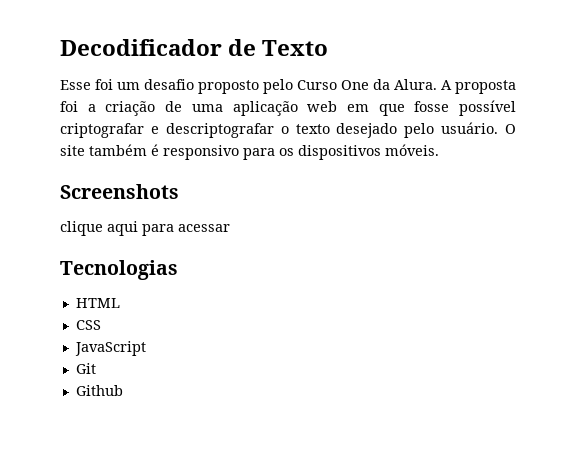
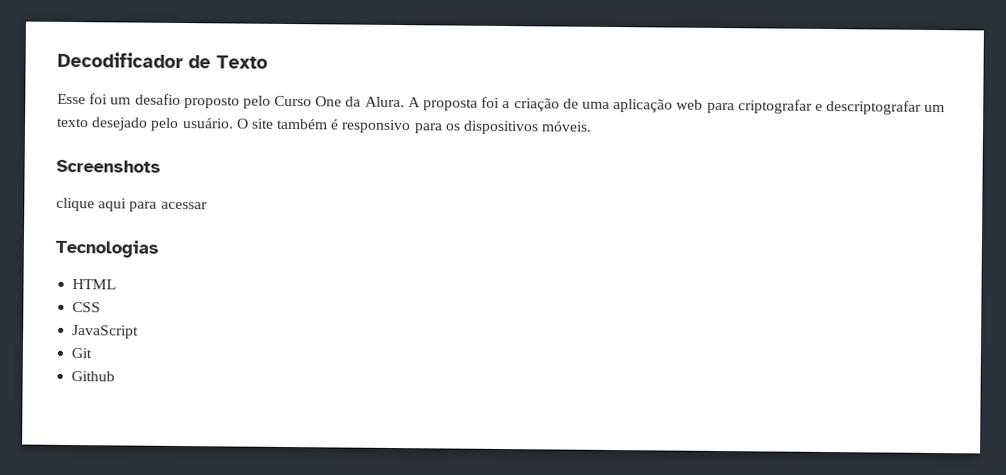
- A proposta foi a criação de uma aplicação web em que fosse possível criptografar e descriptografar o texto desejado pelo usuário.
+ A proposta foi a criação de uma aplicação web para criptografar e descriptografar um texto desejado pelo usuário.

